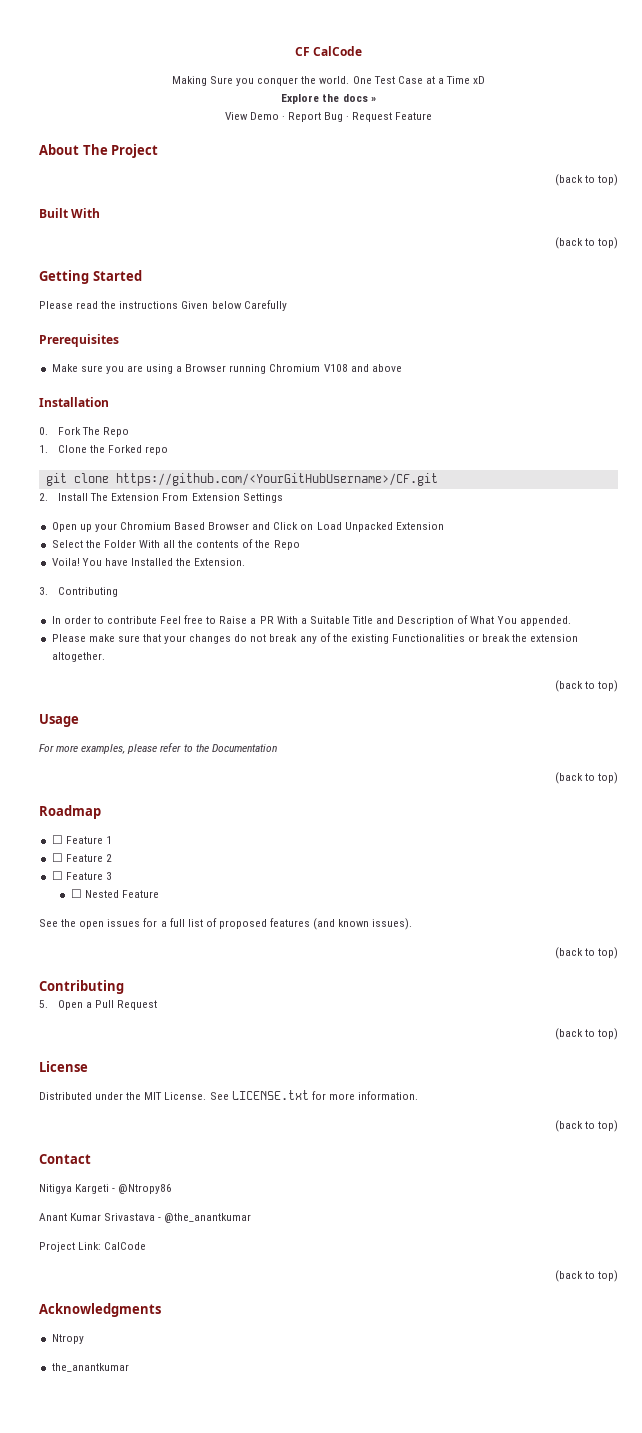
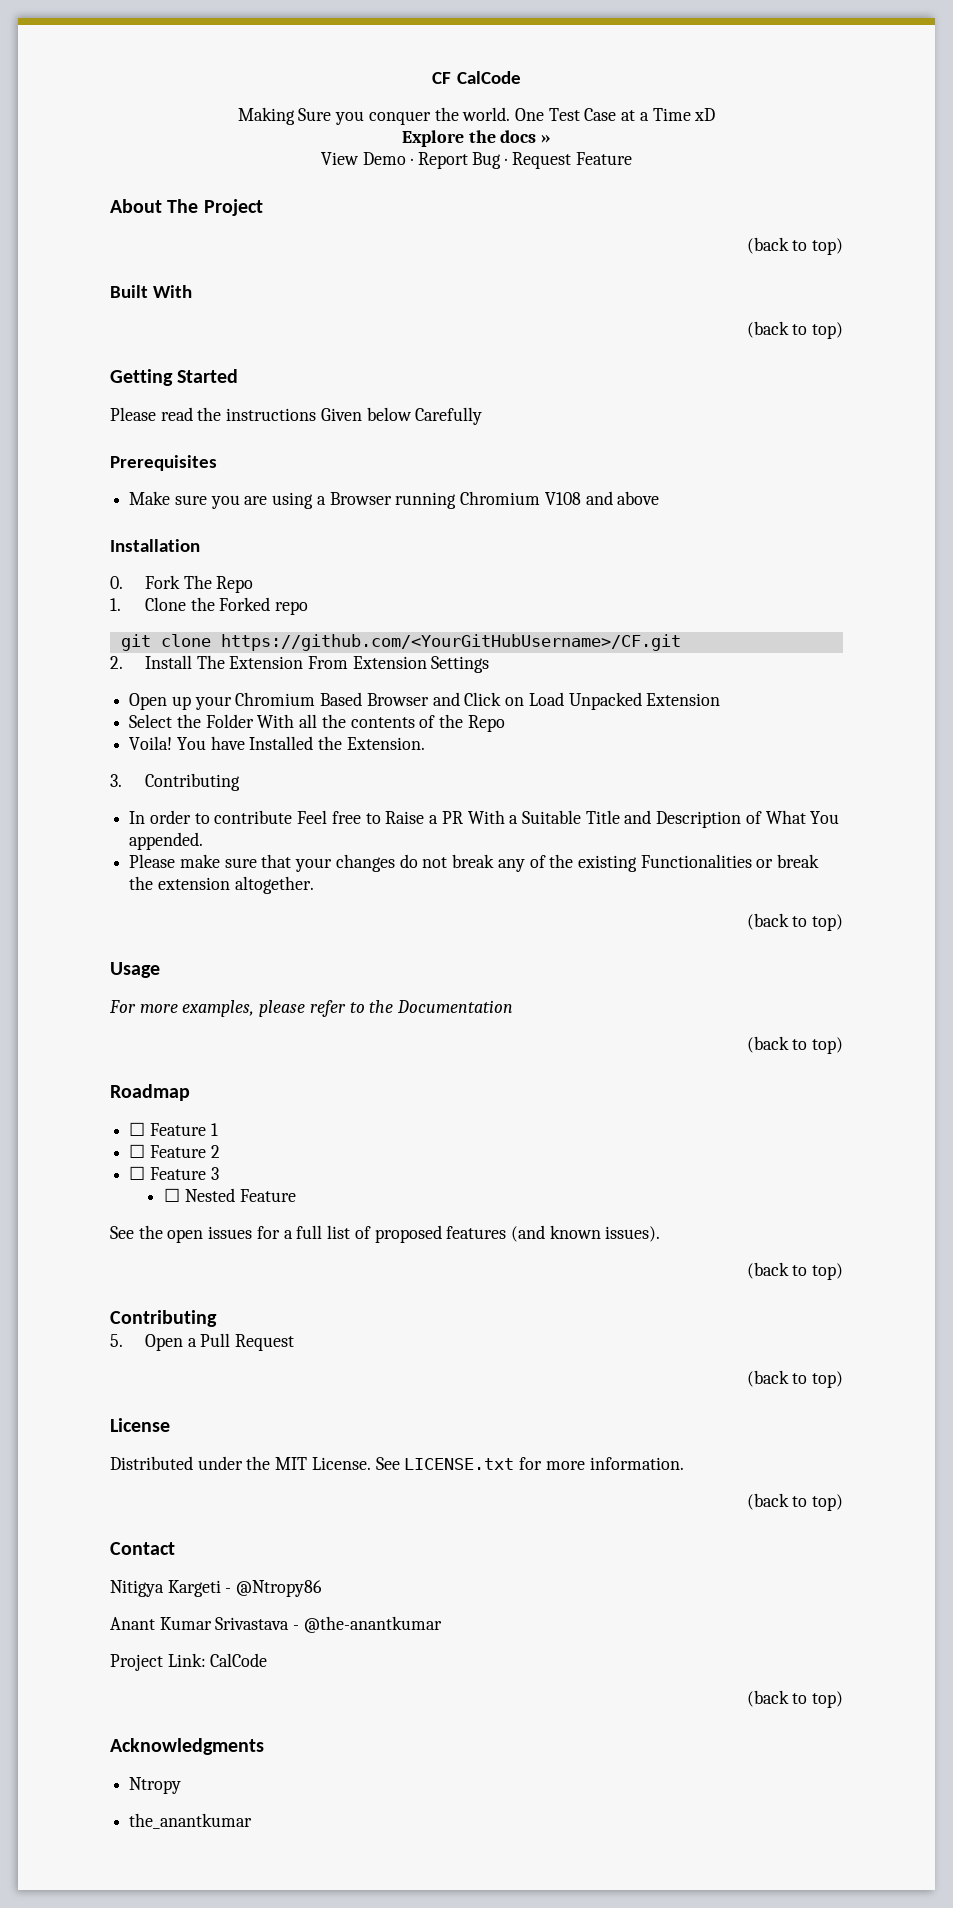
- Anant Kumar Srivastava - @the_anantkumar
+ Anant Kumar Srivastava - @the-anantkumar

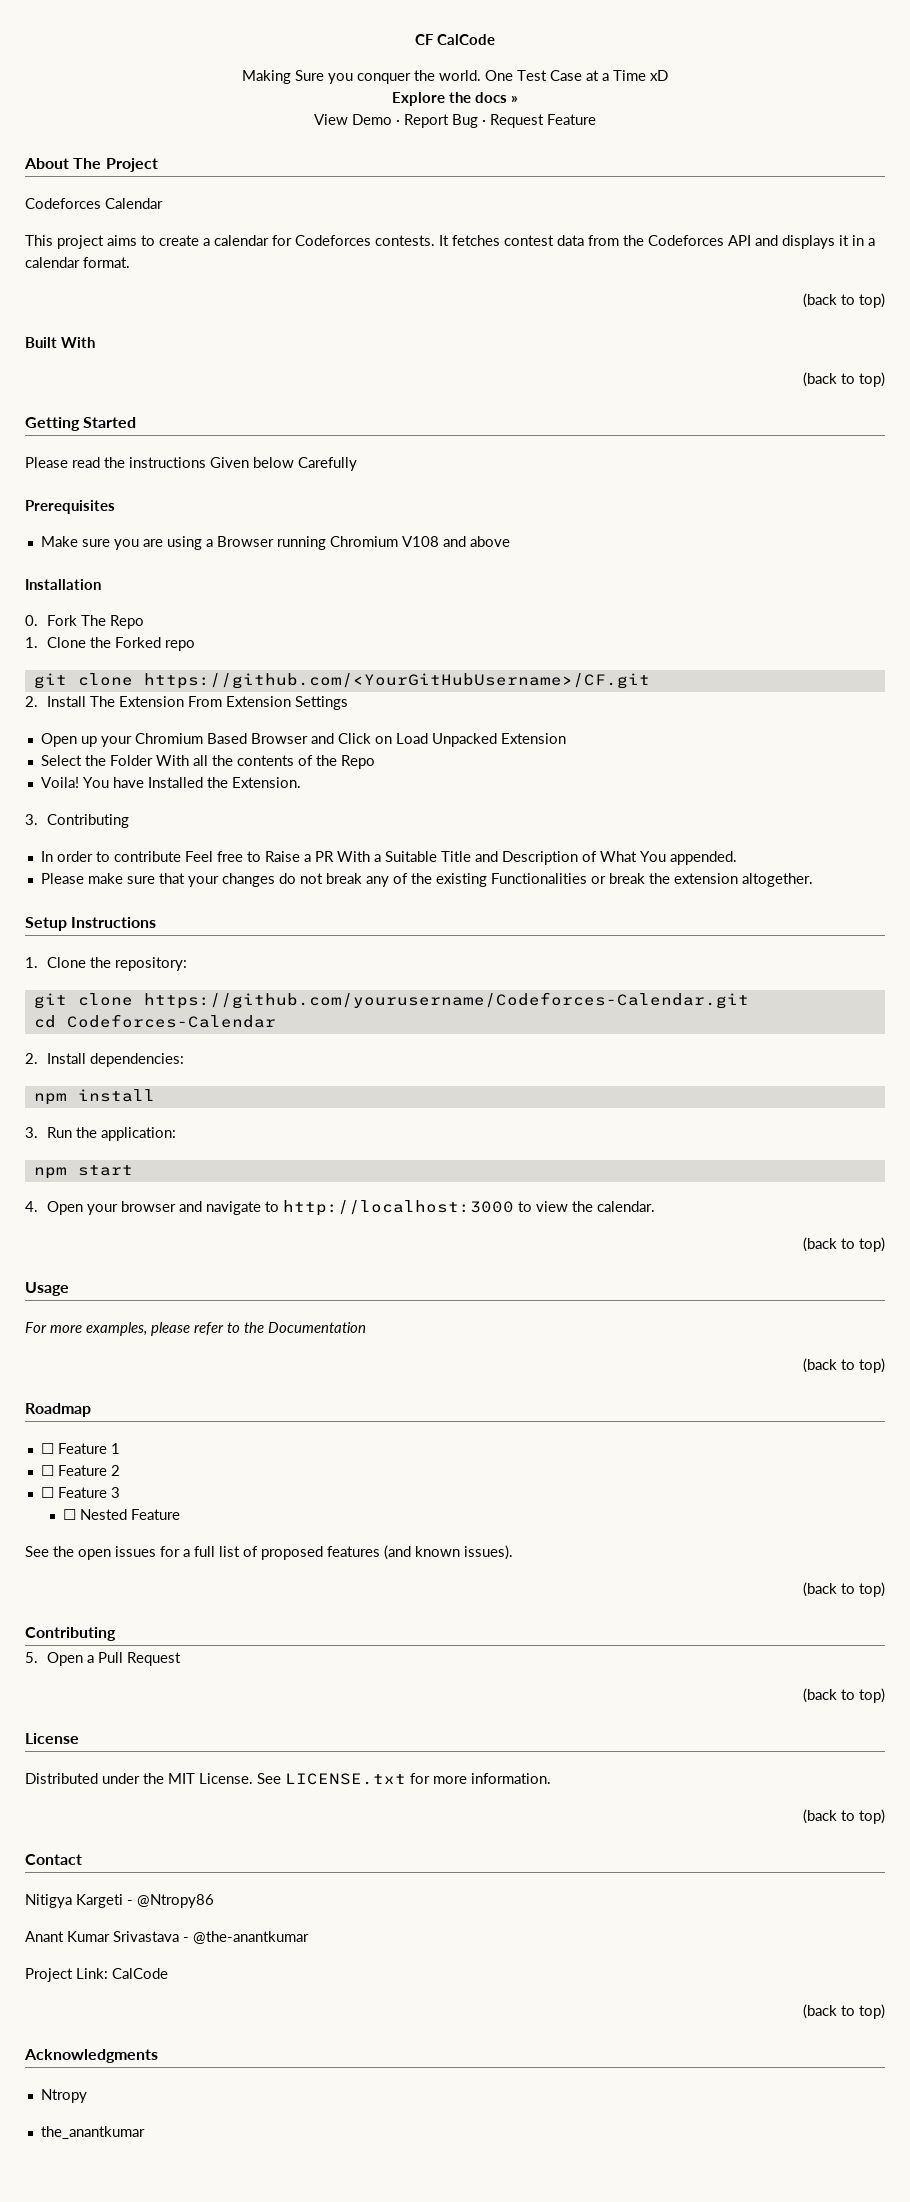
+ Codeforces Calendar
+ This project aims to create a calendar for Codeforces contests. It fetches contest data from the Codeforces API and displays it in a calendar format.
+ Setup Instructions
+ 1. Clone the repository:
+ git clone https://github.com/yourusername/Codeforces-Calendar.git
+ cd Codeforces-Calendar
+ 2. Install dependencies:
+ npm install
+ 3. Run the application:
+ npm start
+ 4. Open your browser and navigate to http://localhost:3000 to view the calendar.

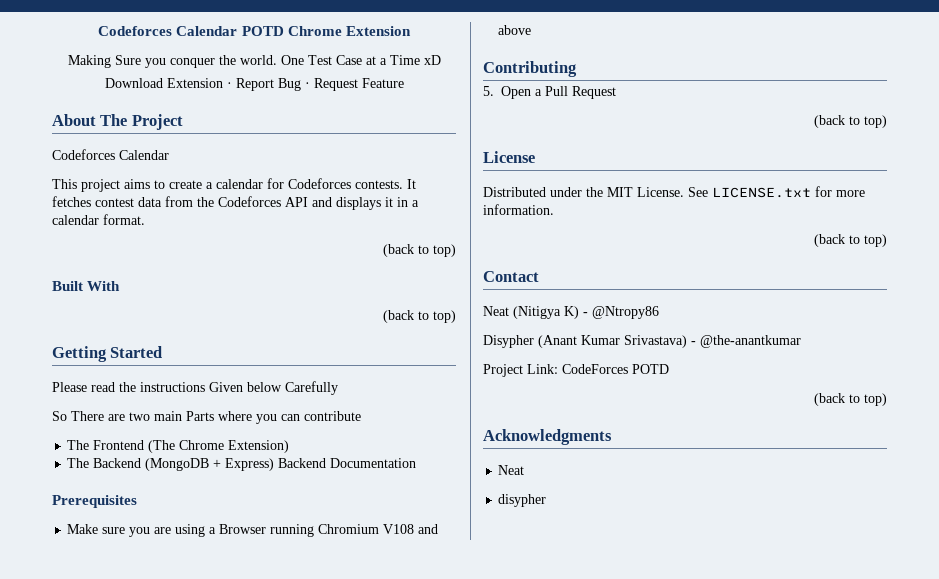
- CF CalCode
+ Codeforces Calendar POTD Chrome Extension
- Explore the docs »
- View Demo · Report Bug · Request Feature
+ Download Extension · Report Bug · Request Feature
+ So There are two main Parts where you can contribute
+ The Frontend (The Chrome Extension)
+ The Backend (MongoDB + Express) Backend Documentation
- Installation
- 0. Fork The Repo
- 1. Clone the Forked repo
- git clone https://github.com/<YourGitHubUsername>/CF.git
- 2. Install The Extension From Extension Settings
- Open up your Chromium Based Browser and Click on Load Unpacked Extension
- Select the Folder With all the contents of the Repo
- Voila! You have Installed the Extension.
- 3. Contributing
- In order to contribute Feel free to Raise a PR With a Suitable Title and Description of What You appended.
- Please make sure that your changes do not break any of the existing Functionalities or break the extension altogether.
- Setup Instructions
- 1. Clone the repository:
- git clone https://github.com/yourusername/Codeforces-Calendar.git
- cd Codeforces-Calendar
- 2. Install dependencies:
- npm install
- 3. Run the application:
- npm start
- 4. Open your browser and navigate to http://localhost:3000 to view the calendar.
- (back to top)
- Usage
- For more examples, please refer to the Documentation
- (back to top)
- Roadmap
- ☐ Feature 1
- ☐ Feature 2
- ☐ Feature 3
- ☐ Nested Feature
- See the open issues for a full list of proposed features (and known issues).
- (back to top)
- Nitigya Kargeti - @Ntropy86
+ Neat (Nitigya K) - @Ntropy86
- Anant Kumar Srivastava - @the-anantkumar
+ Disypher (Anant Kumar Srivastava) - @the-anantkumar
- Project Link: CalCode
+ Project Link: CodeForces POTD
  Acknowledgments
- Ntropy
- the_anantkumar
+ Neat
+ disypher

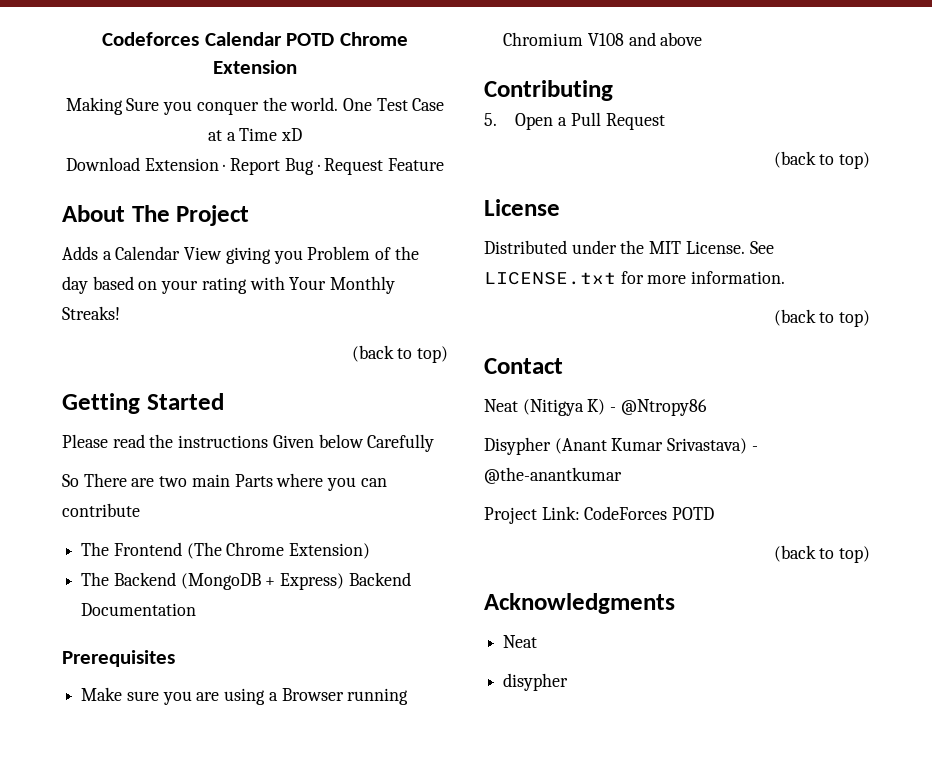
  About The Project
- Codeforces Calendar
- This project aims to create a calendar for Codeforces contests. It fetches contest data from the Codeforces API and displays it in a calendar format.
- (back to top)
- Built With
+ Adds a Calendar View giving you Problem of the day based on your rating with Your Monthly Streaks!

